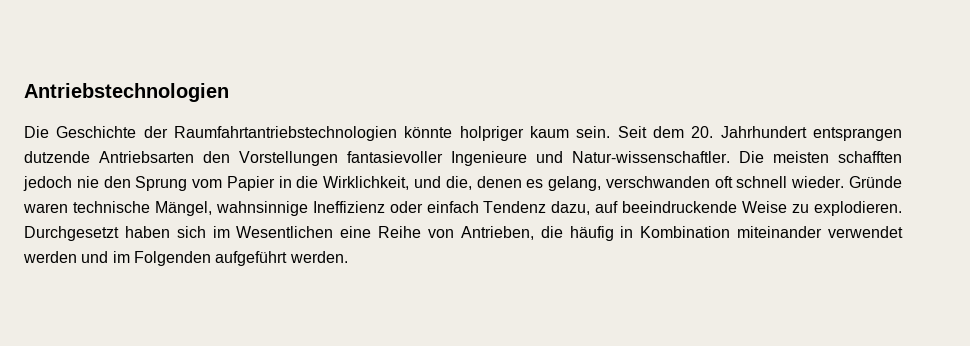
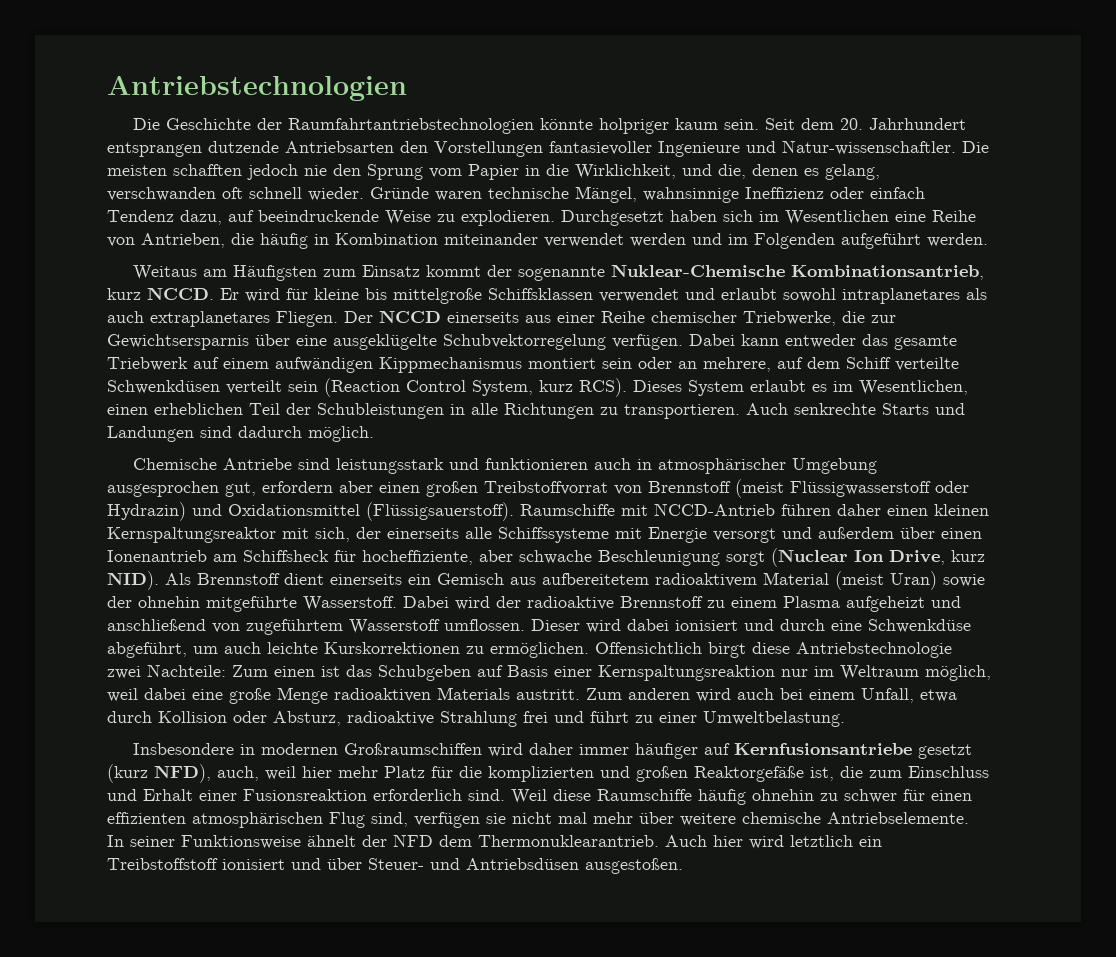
+ Weitaus am Häufigsten zum Einsatz kommt der sogenannte Nuklear-Chemische Kombinationsantrieb, kurz NCCD. Er wird für kleine bis mittelgroße Schiffsklassen verwendet und erlaubt sowohl intraplanetares als auch extraplanetares Fliegen. Der NCCD einerseits aus einer Reihe chemischer Triebwerke, die zur Gewichtsersparnis über eine ausgeklügelte Schubvektorregelung verfügen. Dabei kann entweder das gesamte Triebwerk auf einem aufwändigen Kippmechanismus montiert sein oder an mehrere, auf dem Schiff verteilte Schwenkdüsen verteilt sein (Reaction Control System, kurz RCS). Dieses System erlaubt es im Wesentlichen, einen erheblichen Teil der Schubleistungen in alle Richtungen zu transportieren. Auch senkrechte Starts und Landungen sind dadurch möglich.
+ Chemische Antriebe sind leistungsstark und funktionieren auch in atmosphärischer Umgebung ausgesprochen gut, erfordern aber einen großen Treibstoffvorrat von Brennstoff (meist Flüssigwasserstoff oder Hydrazin) und Oxidationsmittel (Flüssigsauerstoff). Raumschiffe mit NCCD-Antrieb führen daher einen kleinen Kernspaltungsreaktor mit sich, der einerseits alle Schiffssysteme mit Energie versorgt und außerdem über einen Ionenantrieb am Schiffsheck für hocheffiziente, aber schwache Beschleunigung sorgt (Nuclear Ion Drive, kurz NID). Als Brennstoff dient einerseits ein Gemisch aus aufbereitetem radioaktivem Material (meist Uran) sowie der ohnehin mitgeführte Wasserstoff. Dabei wird der radioaktive Brennstoff zu einem Plasma aufgeheizt und anschließend von zugeführtem Wasserstoff umflossen. Dieser wird dabei ionisiert und durch eine Schwenkdüse abgeführt, um auch leichte Kurskorrektionen zu ermöglichen. Offensichtlich birgt diese Antriebstechnologie zwei Nachteile: Zum einen ist das Schubgeben auf Basis einer Kernspaltungsreaktion nur im Weltraum möglich, weil dabei eine große Menge radioaktiven Materials austritt. Zum anderen wird auch bei einem Unfall, etwa durch Kollision oder Absturz, radioaktive Strahlung frei und führt zu einer Umweltbelastung.
+ Insbesondere in modernen Großraumschiffen wird daher immer häufiger auf Kernfusionsantriebe gesetzt (kurz NFD), auch, weil hier mehr Platz für die komplizierten und großen Reaktorgefäße ist, die zum Einschluss und Erhalt einer Fusionsreaktion erforderlich sind. Weil diese Raumschiffe häufig ohnehin zu schwer für einen effizienten atmosphärischen Flug sind, verfügen sie nicht mal mehr über weitere chemische Antriebselemente. In seiner Funktionsweise ähnelt der NFD dem Thermonuklearantrieb. Auch hier wird letztlich ein Treibstoffstoff ionisiert und über Steuer- und Antriebsdüsen ausgestoßen.

